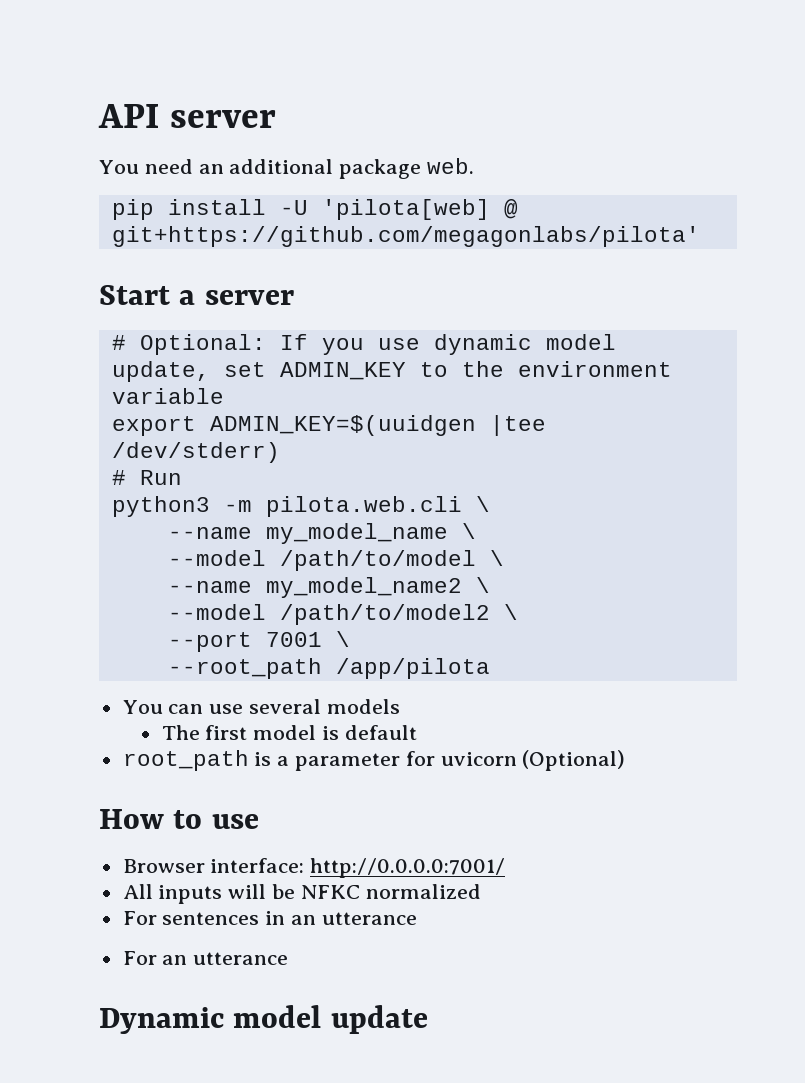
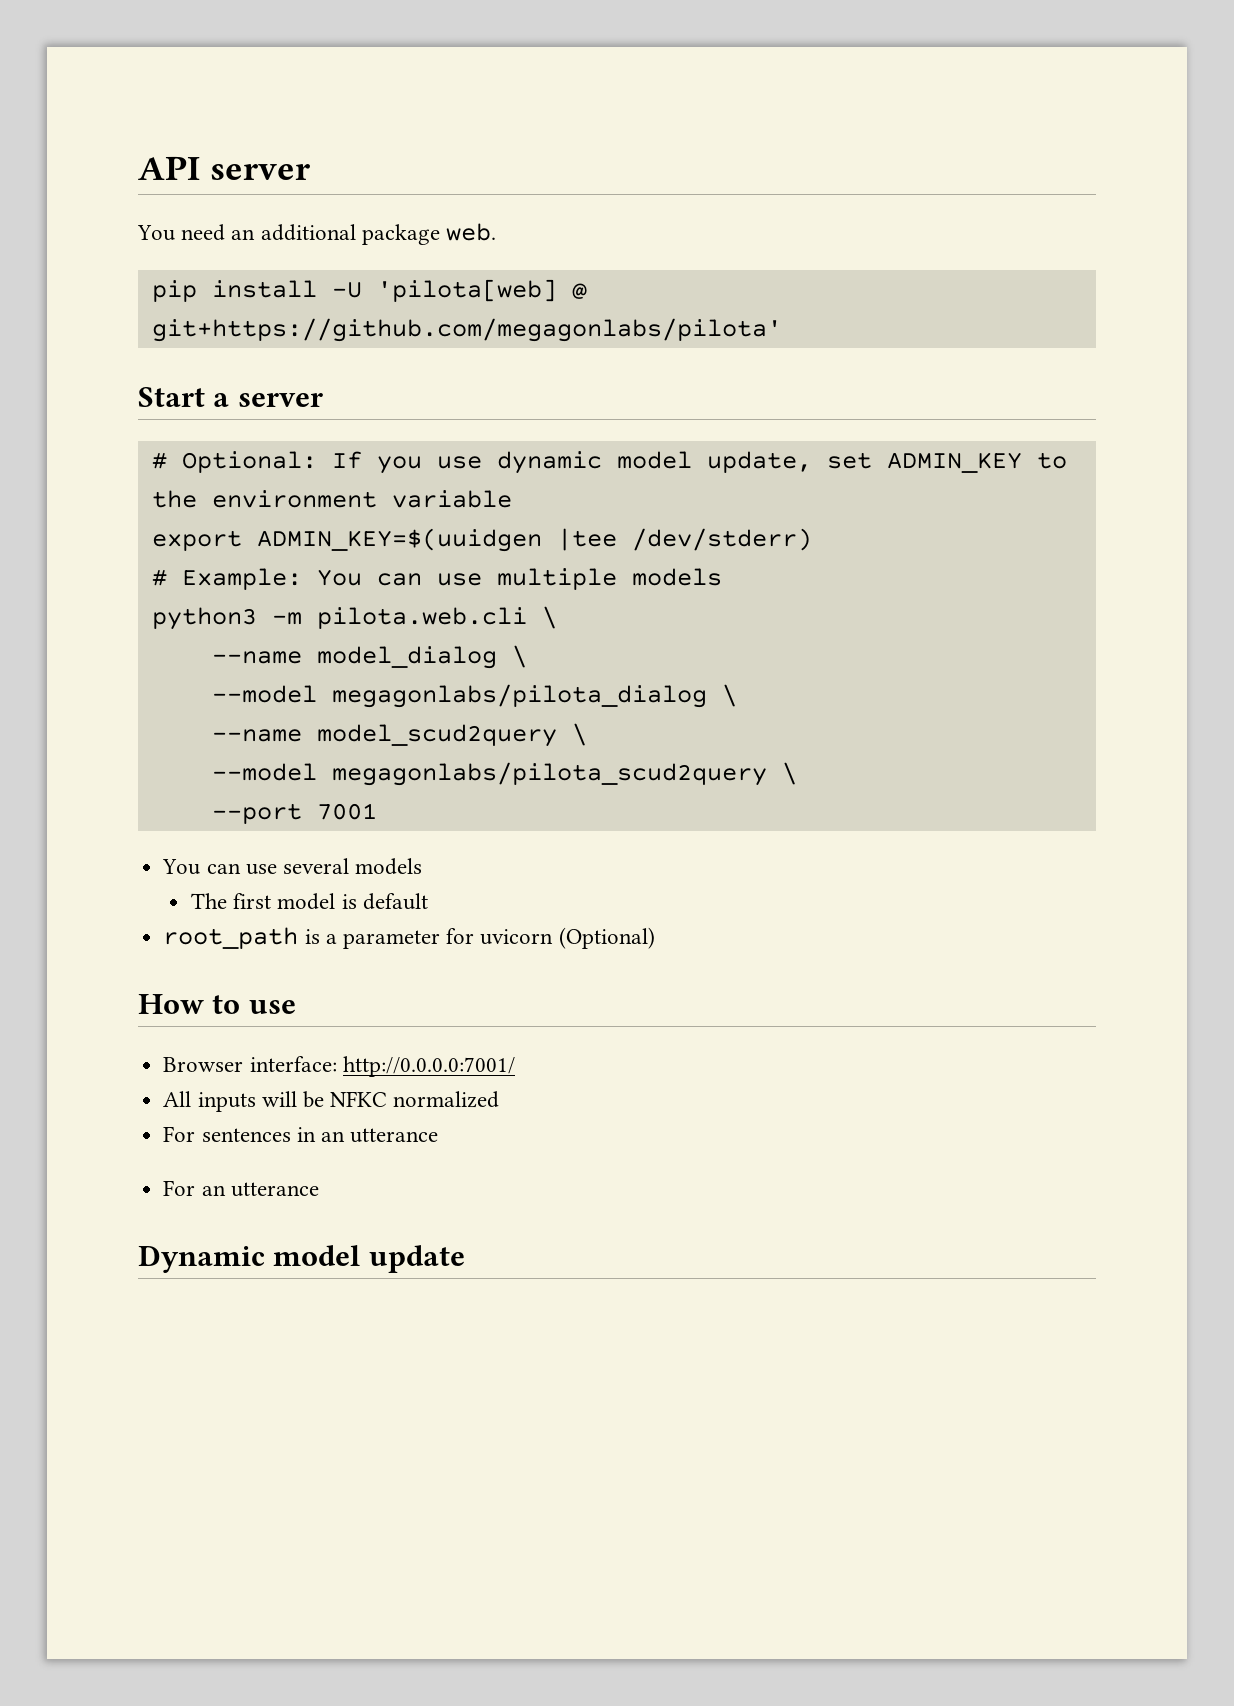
- # Run
+ # Example: You can use multiple models
- --name my_model_name \
- --model /path/to/model \
- --name my_model_name2 \
- --model /path/to/model2 \
+ --name model_dialog \
+ --model megagonlabs/pilota_dialog \
+ --name model_scud2query \
+ --model megagonlabs/pilota_scud2query \
- --port 7001 \
- --root_path /app/pilota
+ --port 7001

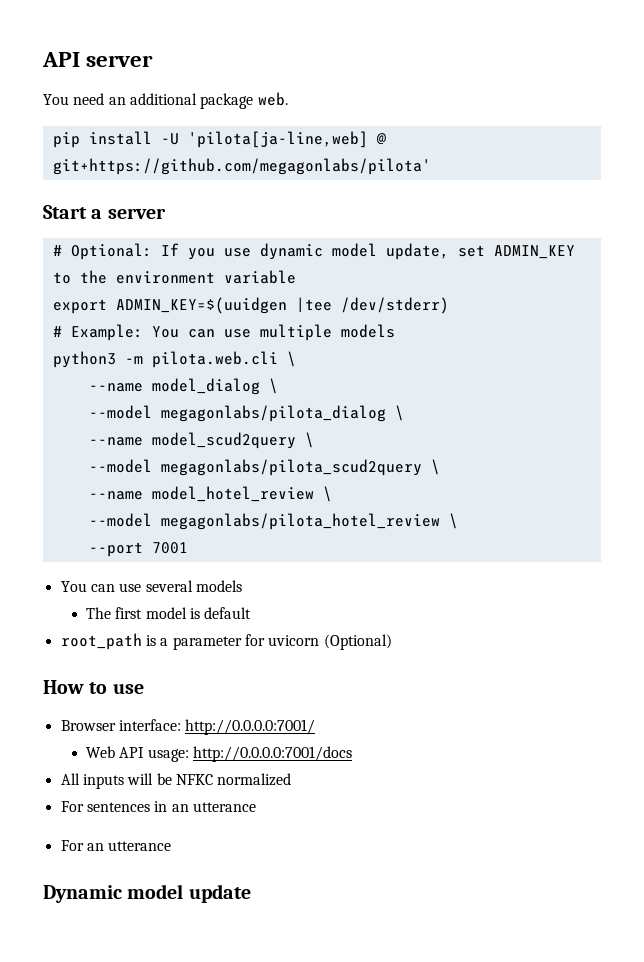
- pip install -U 'pilota[web] @ git+https://github.com/megagonlabs/pilota'
+ pip install -U 'pilota[ja-line,web] @ git+https://github.com/megagonlabs/pilota'
+ --name model_hotel_review \
+ --model megagonlabs/pilota_hotel_review \
+ Web API usage: http://0.0.0.0:7001/docs

